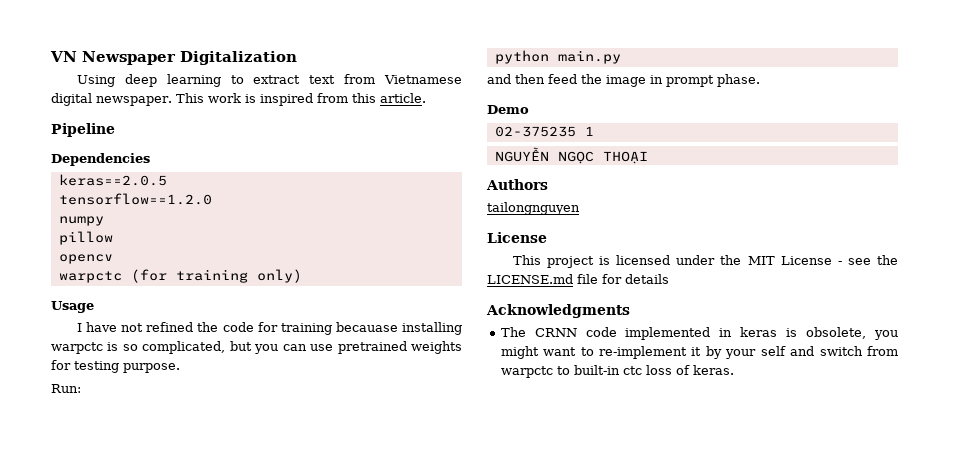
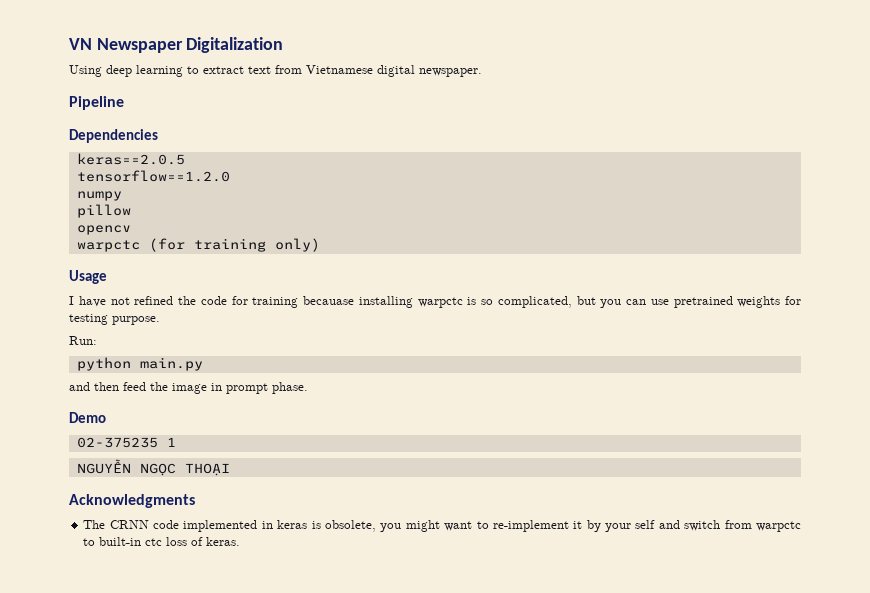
- This work is inspired from this article.
- Authors
- tailongnguyen
- License
- This project is licensed under the MIT License - see the LICENSE.md file for details

